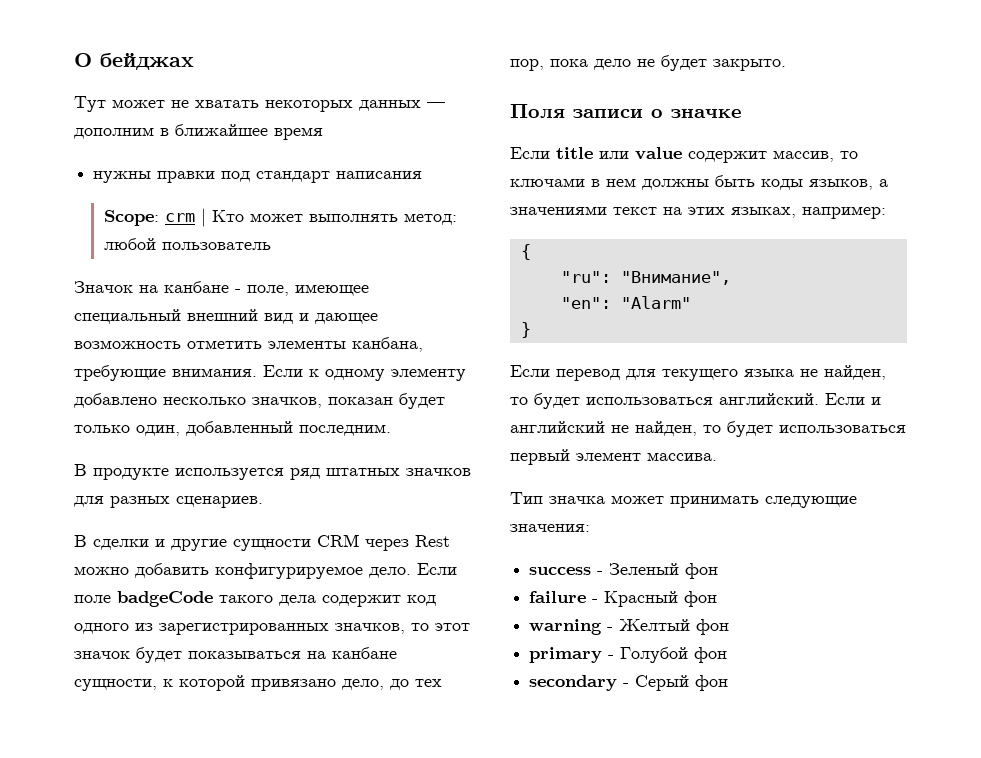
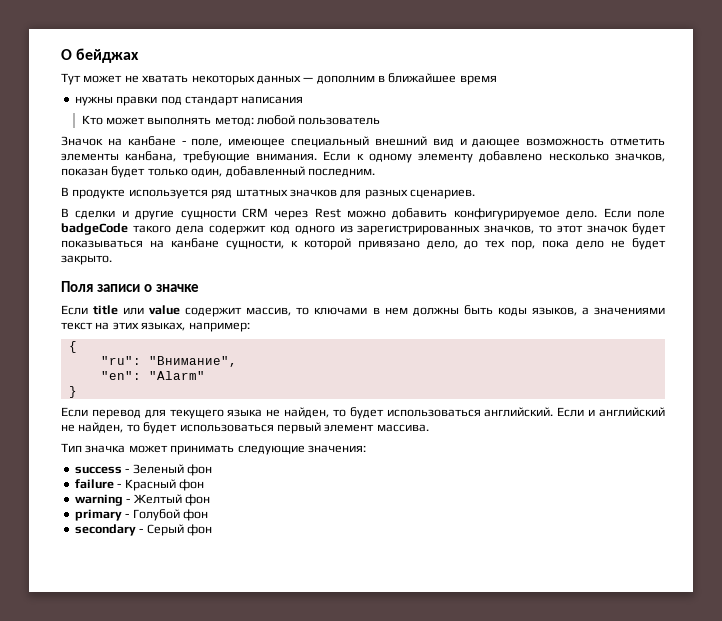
- Scope: crm | Кто может выполнять метод: любой пользователь
+ Кто может выполнять метод: любой пользователь

